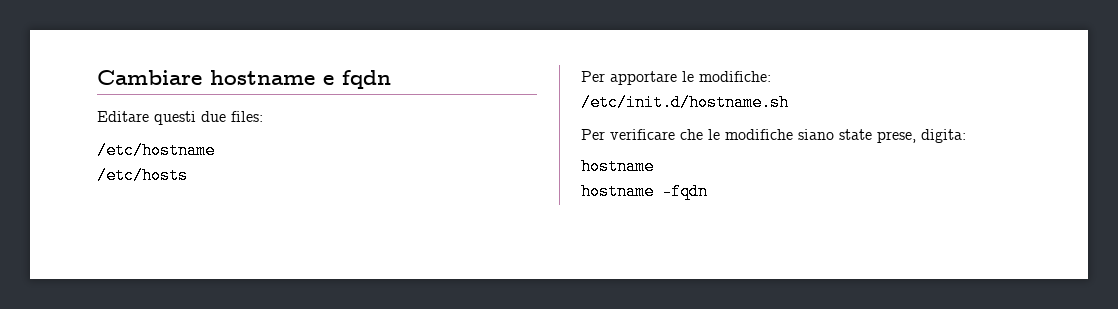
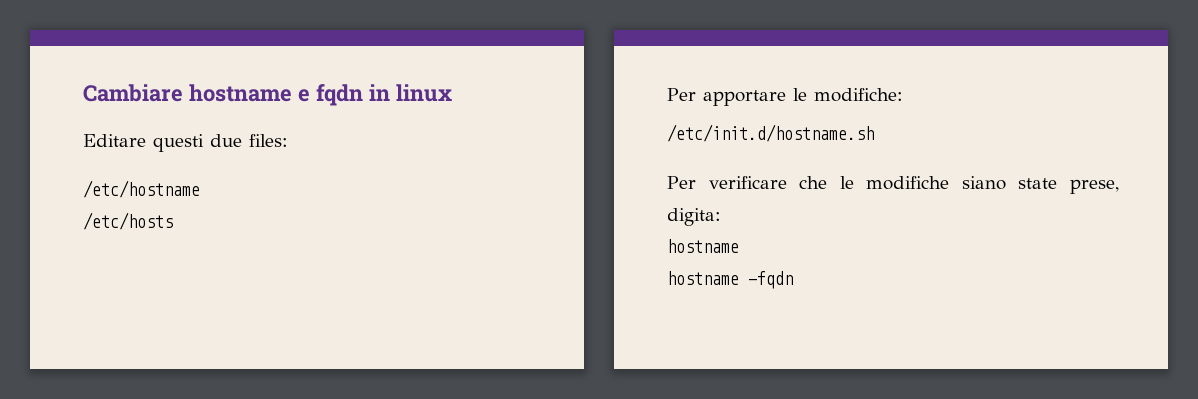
- Cambiare hostname e fqdn
+ Cambiare hostname e fqdn in linux

